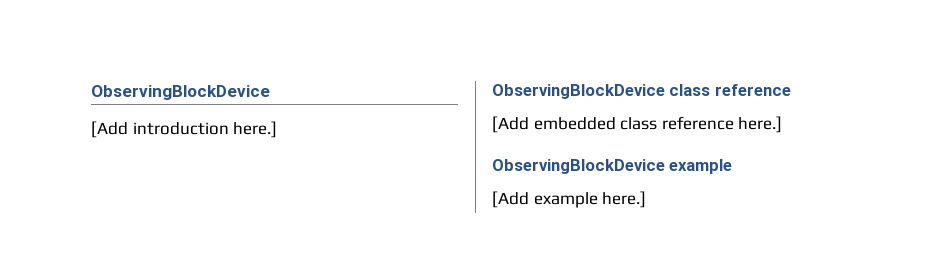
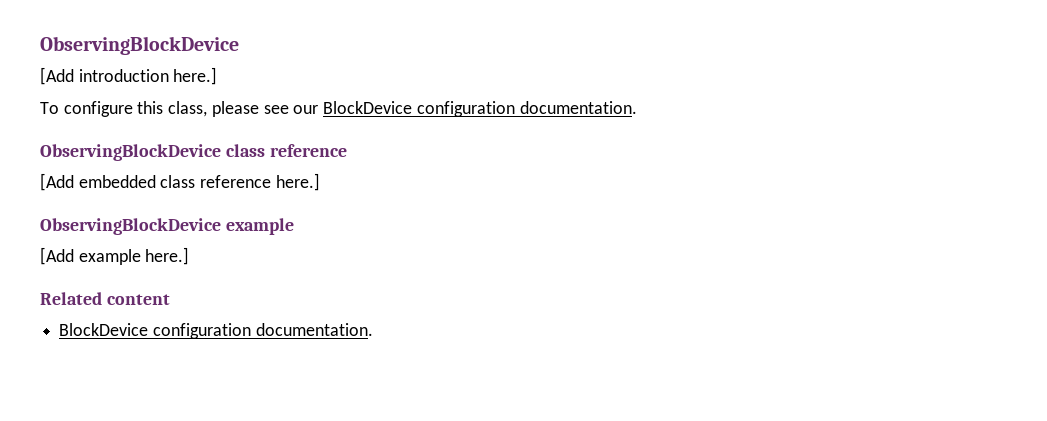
+ To configure this class, please see our BlockDevice configuration documentation.
+ Related content
+ BlockDevice configuration documentation.

